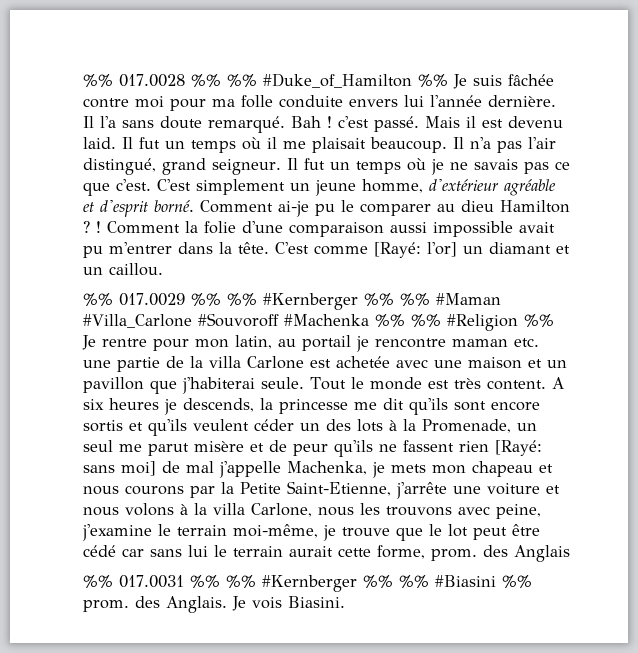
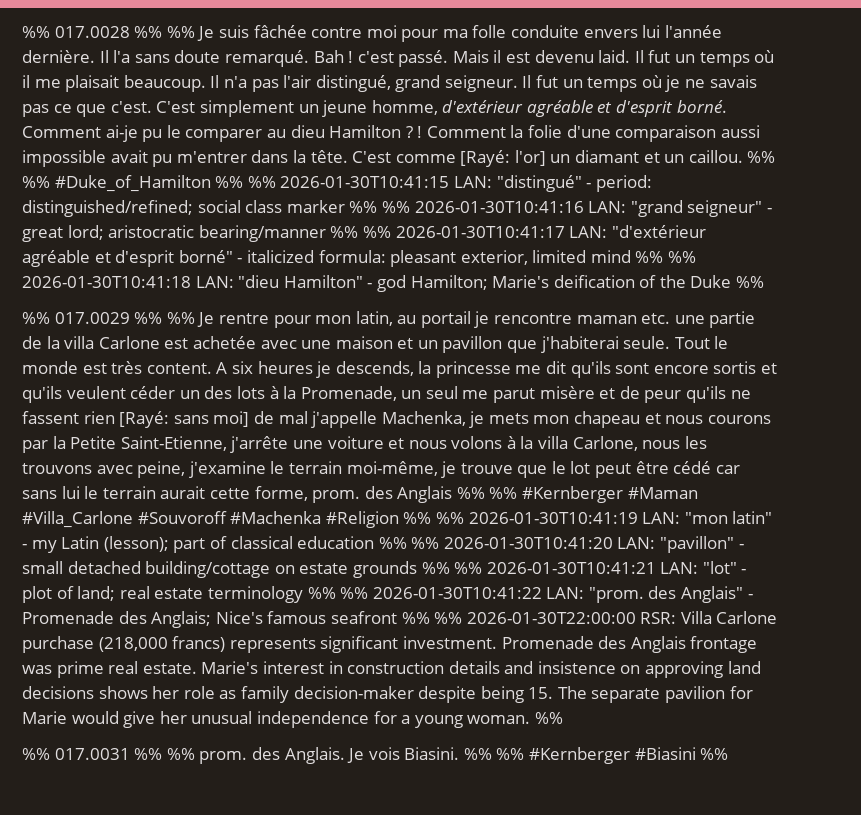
- %% 017.0028 %% %% #Duke_of_Hamilton %% Je suis fâchée contre moi pour ma folle conduite envers lui l'année dernière.
+ %% 017.0028 %% %% Je suis fâchée contre moi pour ma folle conduite envers lui l'année dernière.
- C'est comme [Rayé: l'or] un diamant et un caillou.
- %% 017.0029 %% %% #Kernberger %% %% #Maman #Villa_Carlone #Souvoroff #Machenka %% %% #Religion %% Je rentre pour mon latin, au portail je rencontre maman etc. une partie de la villa Carlone est achetée avec une maison et un pavillon que j'habiterai seule.
+ C'est comme [Rayé: l'or] un diamant et un caillou. %% %% #Duke_of_Hamilton %% %% 2026-01-30T10:41:15 LAN: "distingué" - period: distinguished/refined; social class marker %% %% 2026-01-30T10:41:16 LAN: "grand seigneur" - great lord; aristocratic bearing/manner %% %% 2026-01-30T10:41:17 LAN: "d'extérieur agréable et d'esprit borné" - italicized formula: pleasant exterior, limited mind %% %% 2026-01-30T10:41:18 LAN: "dieu Hamilton" - god Hamilton; Marie's deification of the Duke %%
+ %% 017.0029 %% %% Je rentre pour mon latin, au portail je rencontre maman etc. une partie de la villa Carlone est achetée avec une maison et un pavillon que j'habiterai seule.
- sans moi] de mal j'appelle Machenka, je mets mon chapeau et nous courons par la Petite Saint-Etienne, j'arrête une voiture et nous volons à la villa Carlone, nous les trouvons avec peine, j'examine le terrain moi-même, je trouve que le lot peut être cédé car sans lui le terrain aurait cette forme, prom. des Anglais
+ sans moi] de mal j'appelle Machenka, je mets mon chapeau et nous courons par la Petite Saint-Etienne, j'arrête une voiture et nous volons à la villa Carlone, nous les trouvons avec peine, j'examine le terrain moi-même, je trouve que le lot peut être cédé car sans lui le terrain aurait cette forme, prom. des Anglais %% %% #Kernberger #Maman #Villa_Carlone #Souvoroff #Machenka #Religion %% %% 2026-01-30T10:41:19 LAN: "mon latin" - my Latin (lesson); part of classical education %% %% 2026-01-30T10:41:20 LAN: "pavillon" - small detached building/cottage on estate grounds %% %% 2026-01-30T10:41:21 LAN: "lot" - plot of land; real estate terminology %% %% 2026-01-30T10:41:22 LAN: "prom. des Anglais" - Promenade des Anglais; Nice's famous seafront %% %% 2026-01-30T22:00:00 RSR: Villa Carlone purchase (218,000 francs) represents significant investment. Promenade des Anglais frontage was prime real estate. Marie's interest in construction details and insistence on approving land decisions shows her role as family decision-maker despite being 15. The separate pavilion for Marie would give her unusual independence for a young woman. %%
- %% 017.0031 %% %% #Kernberger %% %% #Biasini %% prom. des Anglais.
+ %% 017.0031 %% %% prom. des Anglais.
+ %% %% #Kernberger #Biasini %%

